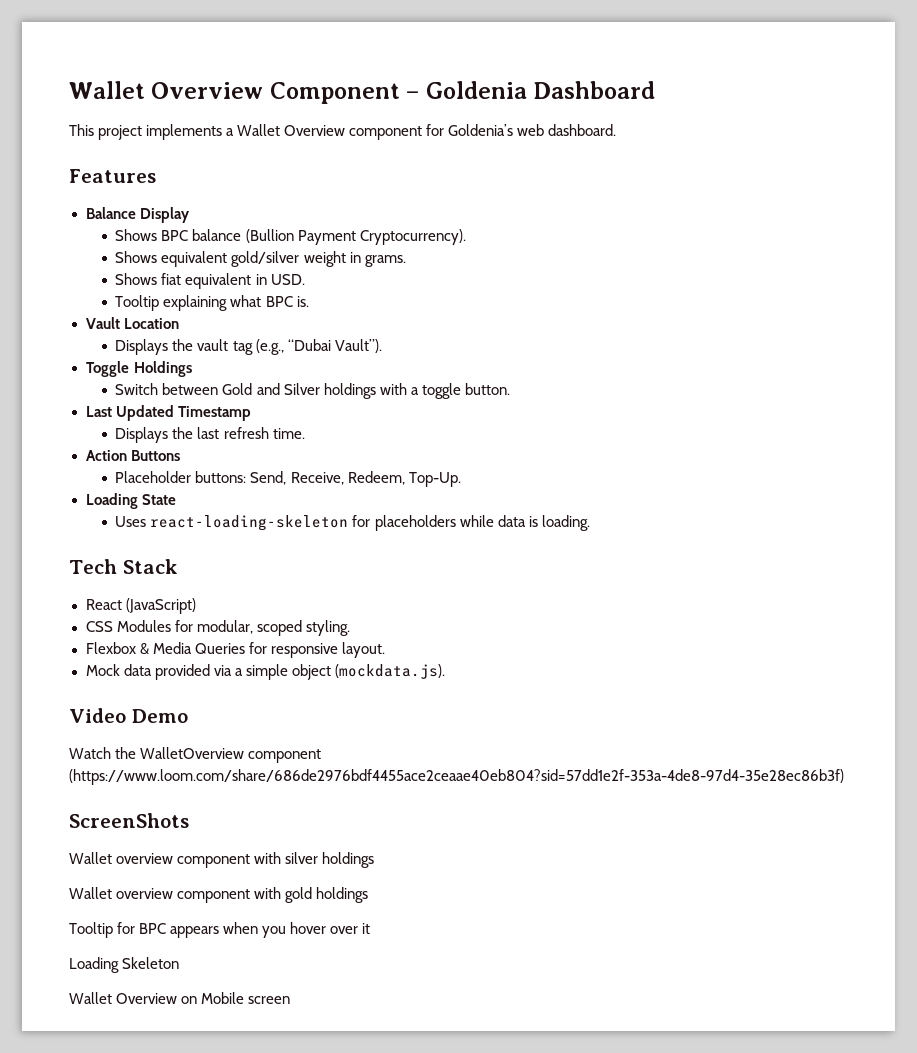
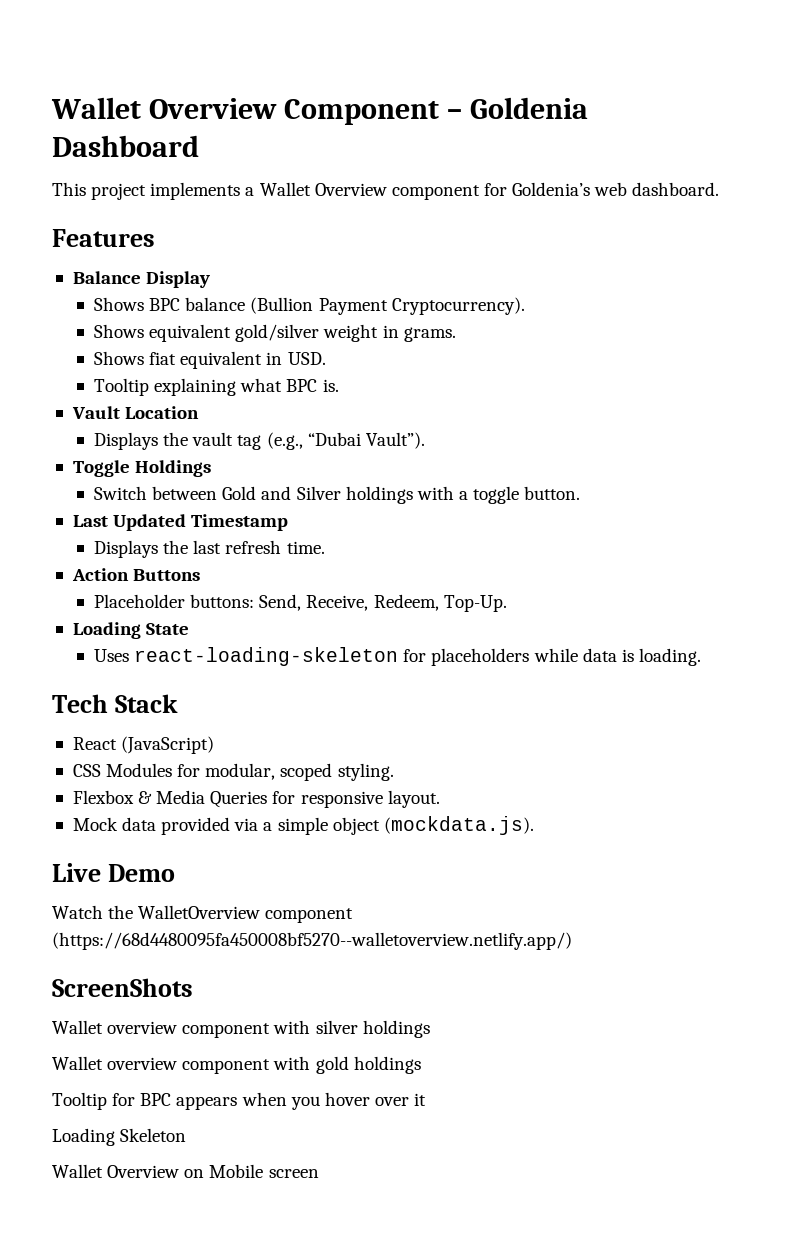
- Video Demo
+ Live Demo
- Watch the WalletOverview component (https://www.loom.com/share/686de2976bdf4455ace2ceaae40eb804?sid=57dd1e2f-353a-4de8-97d4-35e28ec86b3f)
+ Watch the WalletOverview component (https://68d4480095fa450008bf5270--walletoverview.netlify.app/)

